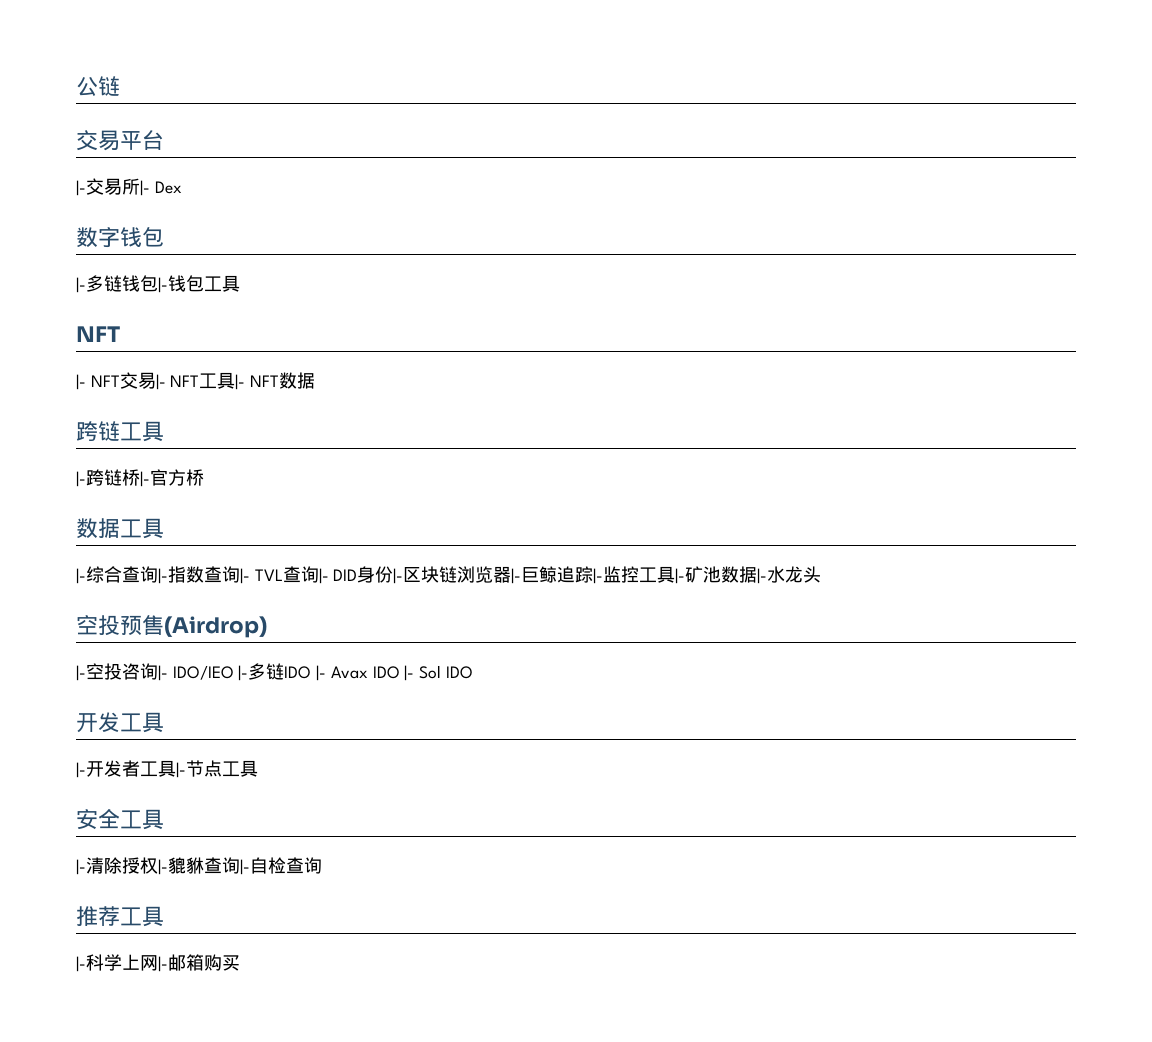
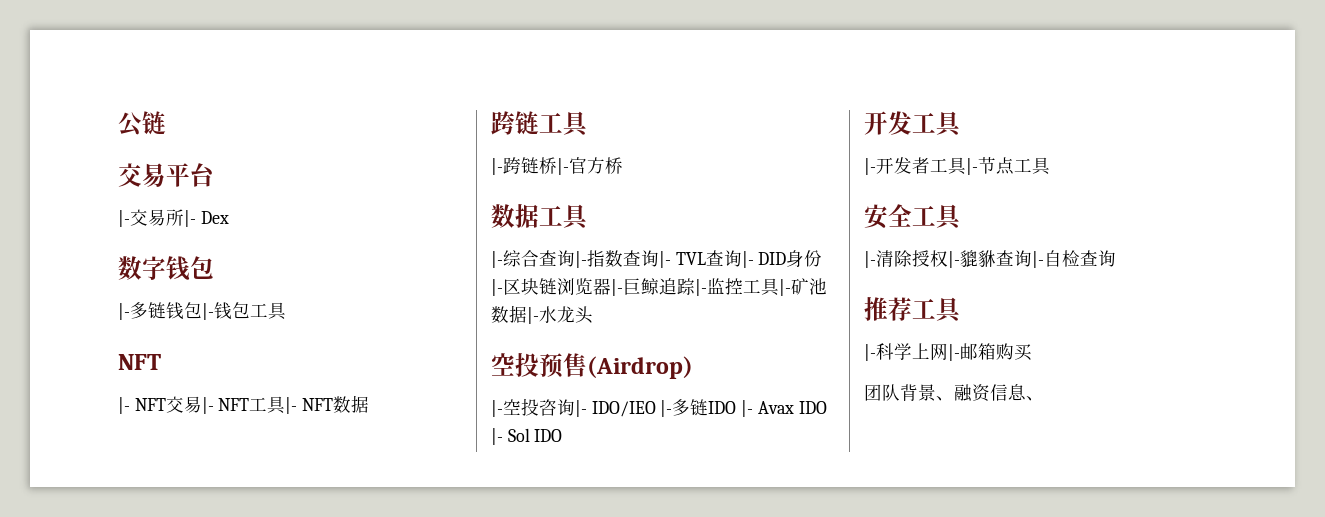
+ 团队背景、融资信息、

